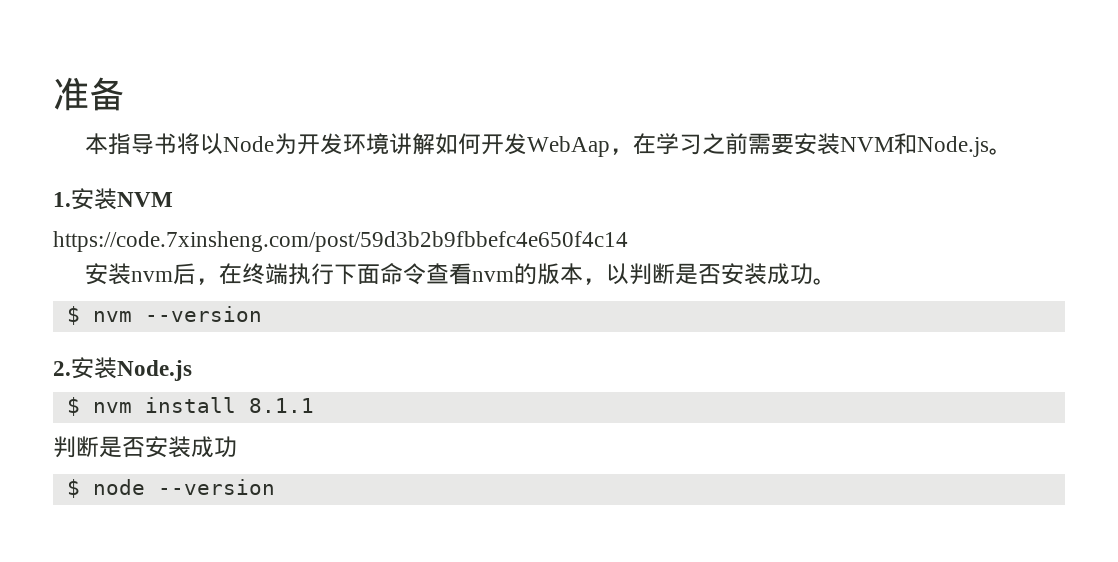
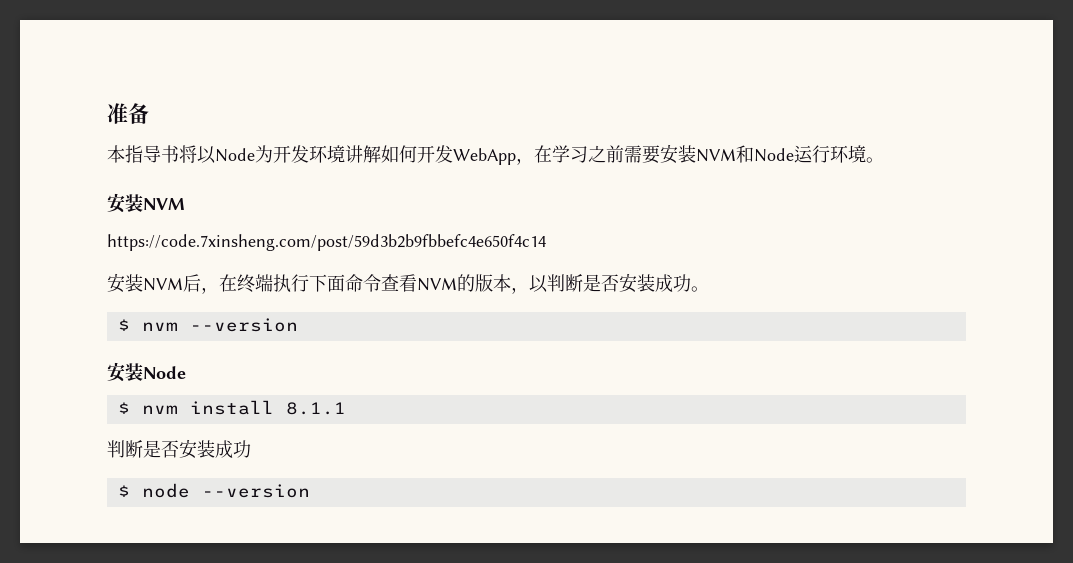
- 本指导书将以Node为开发环境讲解如何开发WebAap，在学习之前需要安装NVM和Node.js。
- 1.安装NVM
+ 本指导书将以Node为开发环境讲解如何开发WebApp，在学习之前需要安装NVM和Node运行环境。
+ 安装NVM
- 安装nvm后，在终端执行下面命令查看nvm的版本，以判断是否安装成功。
+ 安装NVM后，在终端执行下面命令查看NVM的版本，以判断是否安装成功。
- 2.安装Node.js
+ 安装Node

